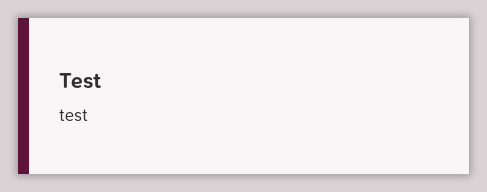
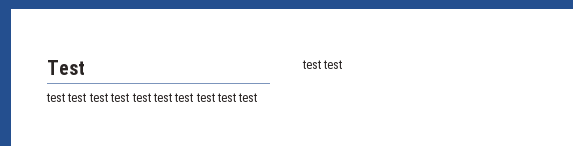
- test
+ test test test test test test test test test test test test

